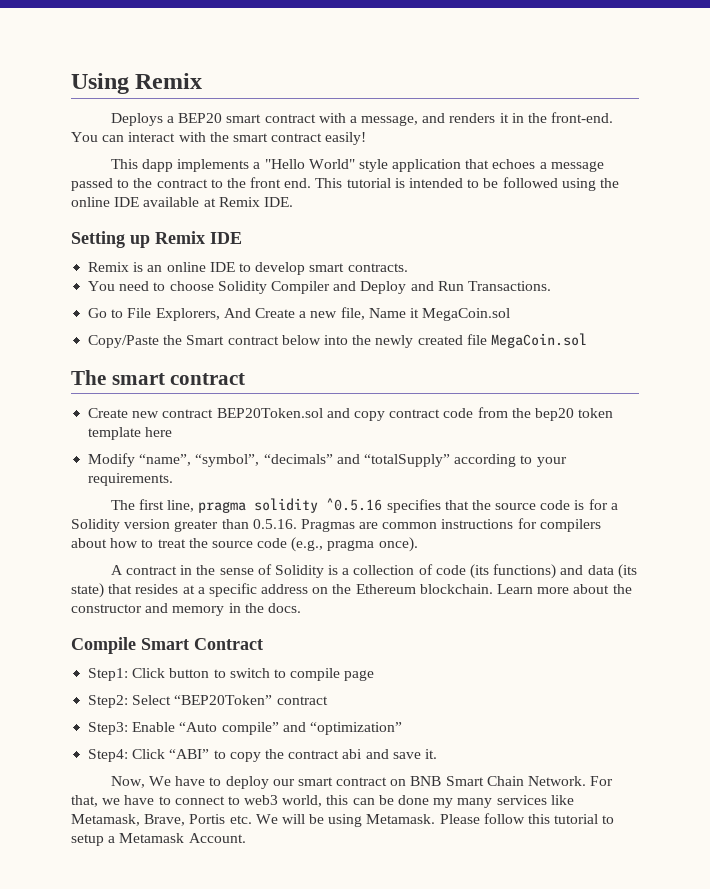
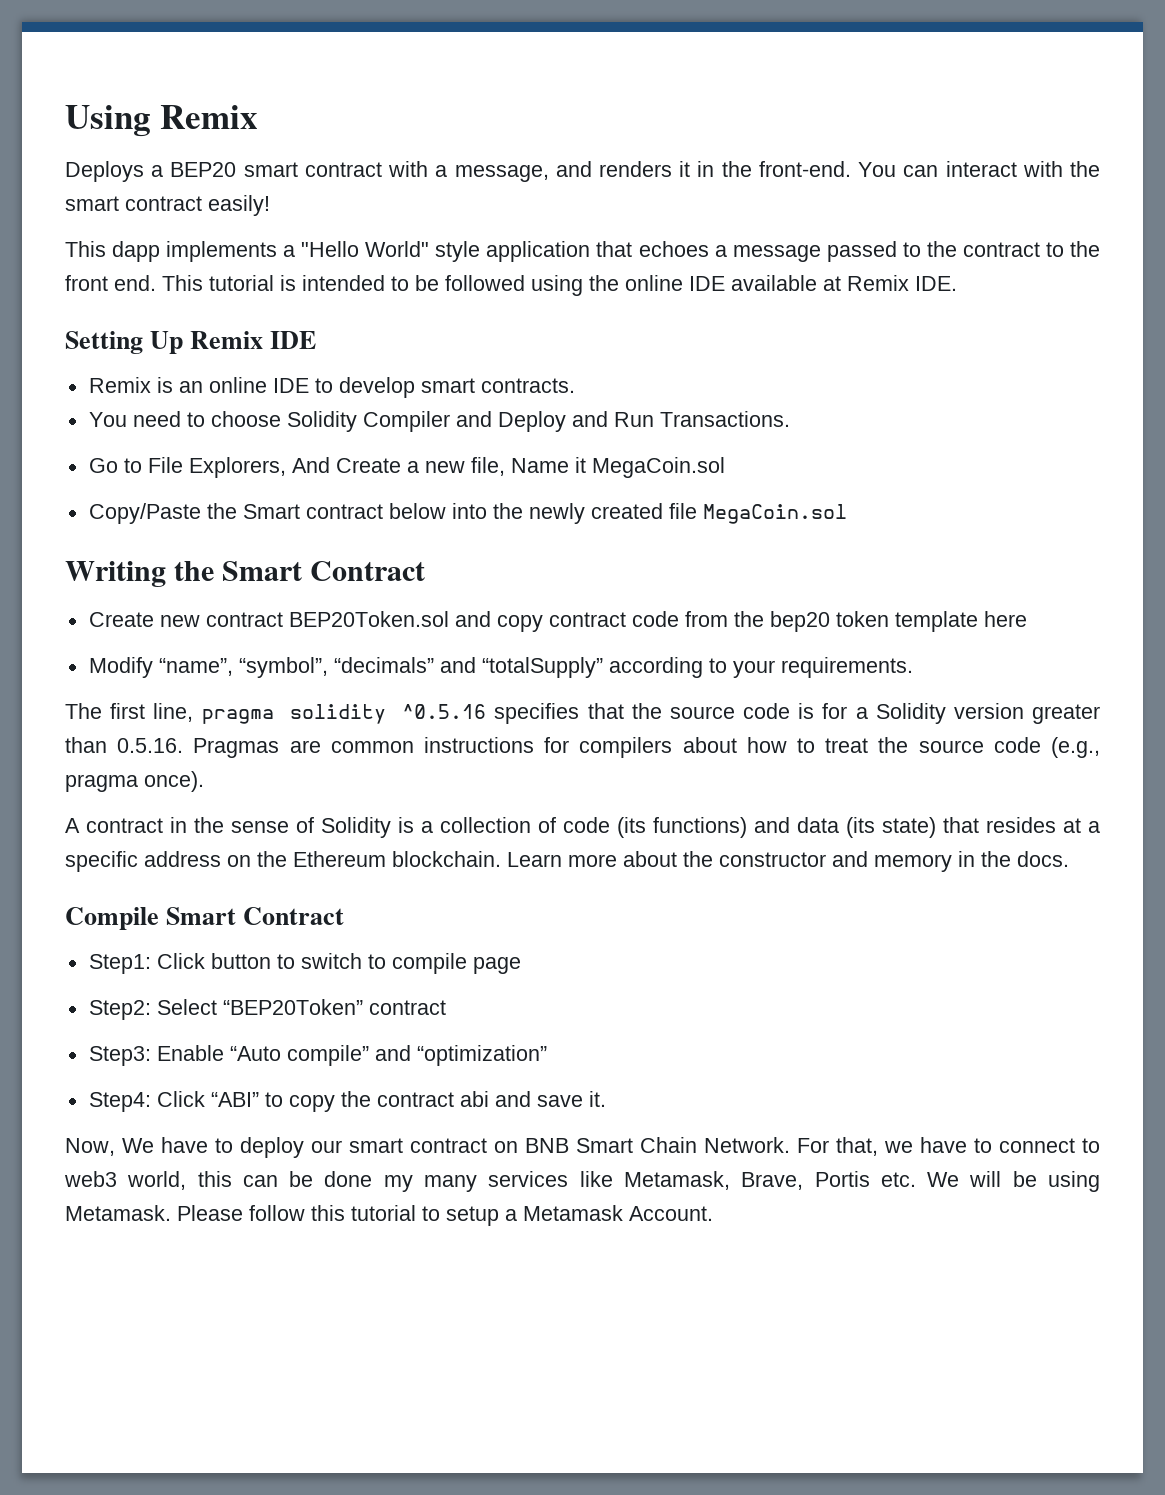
- Setting up Remix IDE
+ Setting Up Remix IDE
- The smart contract
+ Writing the Smart Contract

